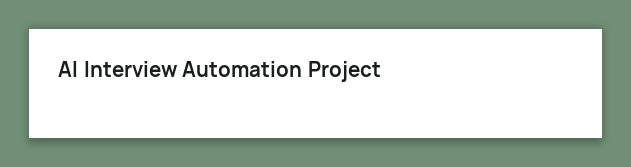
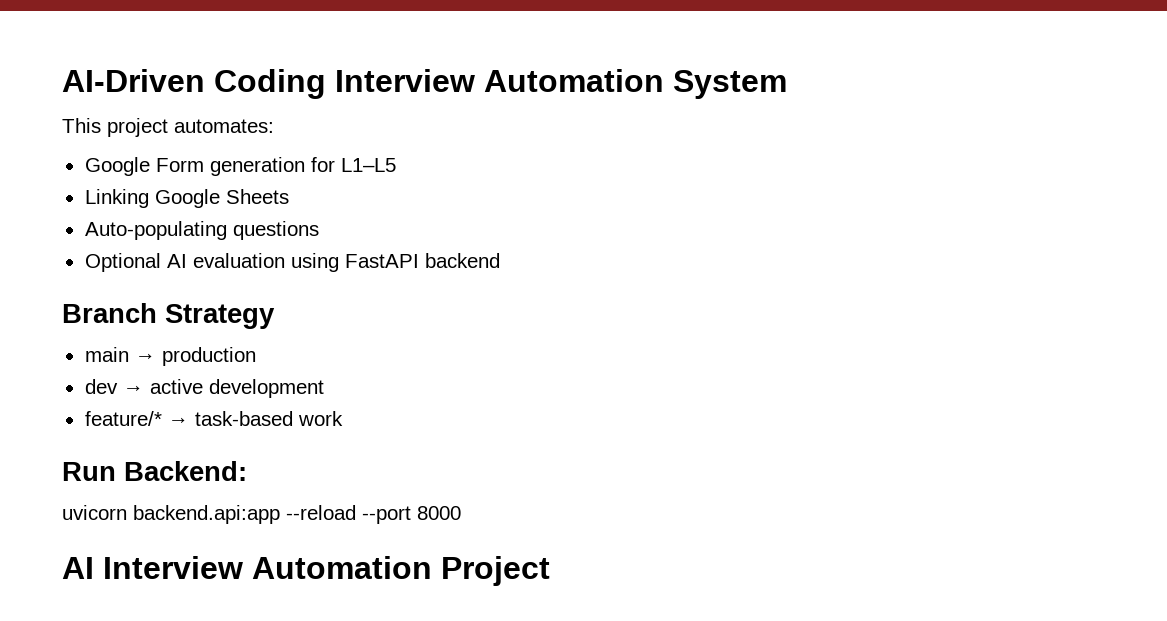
+ AI-Driven Coding Interview Automation System
+ This project automates:
+ Google Form generation for L1–L5
+ Linking Google Sheets
+ Auto-populating questions
+ Optional AI evaluation using FastAPI backend
+ Branch Strategy
+ main → production
+ dev → active development
+ feature/* → task-based work
+ Run Backend:
+ uvicorn backend.api:app --reload --port 8000

